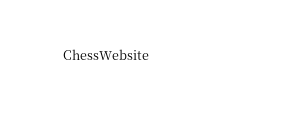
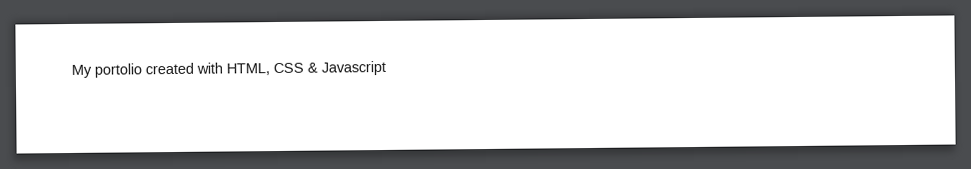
- ChessWebsite
+ My portolio created with HTML, CSS & Javascript

